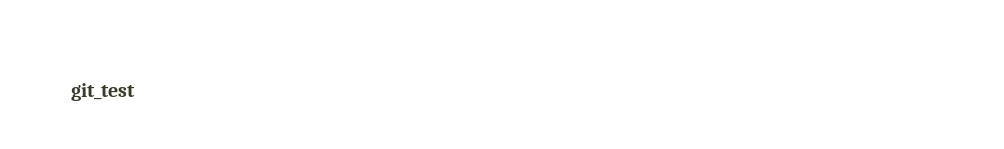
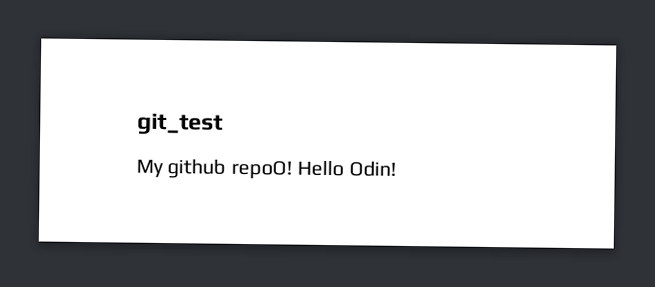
+ My github repoO! Hello Odin!

